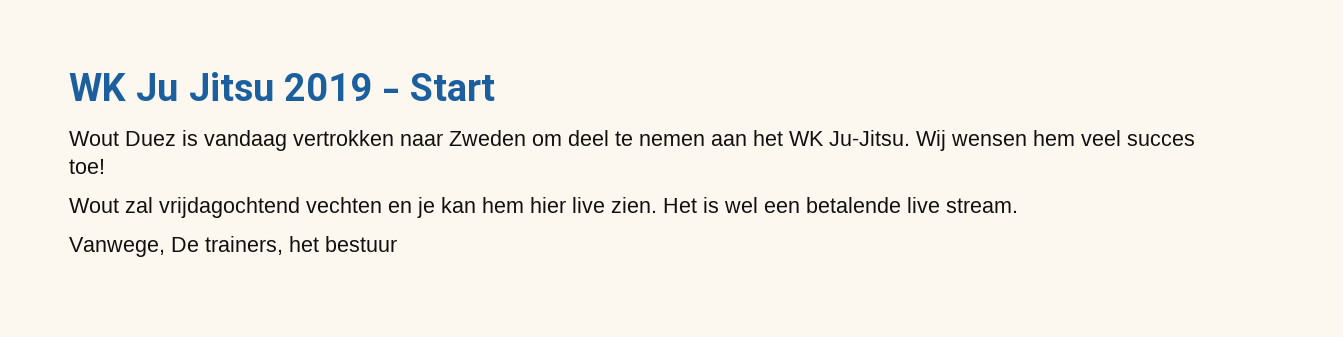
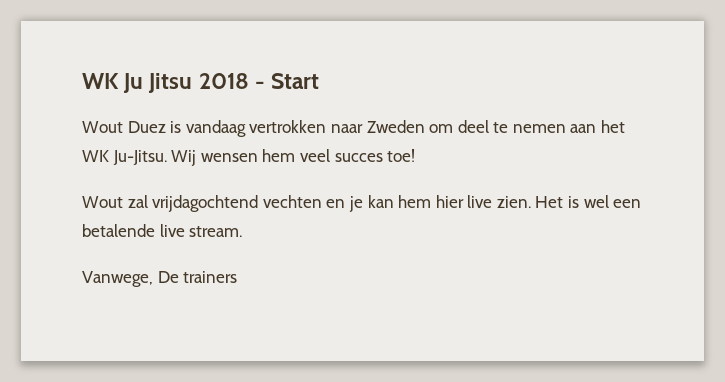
- WK Ju Jitsu 2019 - Start
+ WK Ju Jitsu 2018 - Start
- Vanwege, De trainers, het bestuur
+ Vanwege, De trainers

